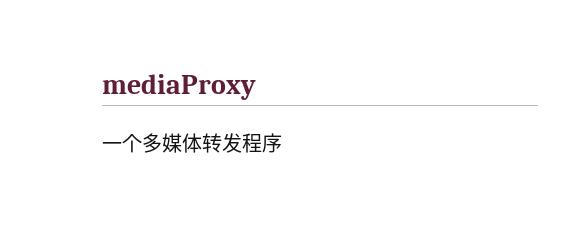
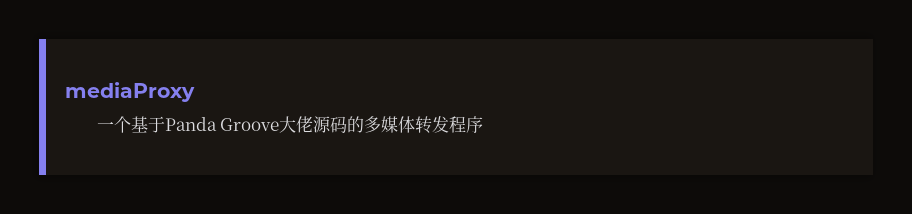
- 一个多媒体转发程序
+ 一个基于Panda Groove大佬源码的多媒体转发程序

